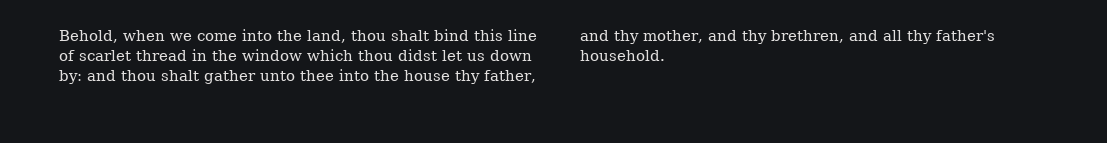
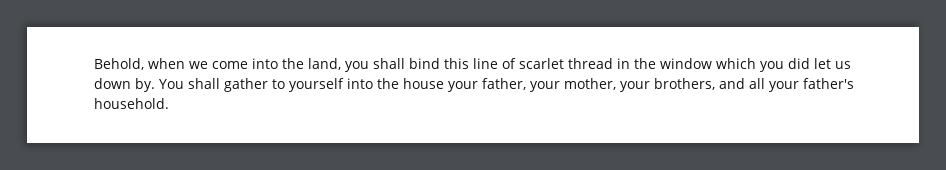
- Behold, when we come into the land, thou shalt bind this line of scarlet thread in the window which thou didst let us down by: and thou shalt gather unto thee into the house thy father, and thy mother, and thy brethren, and all thy father's household.
+ Behold, when we come into the land, you shall bind this line of scarlet thread in the window which you did let us down by. You shall gather to yourself into the house your father, your mother, your brothers, and all your father's household.

